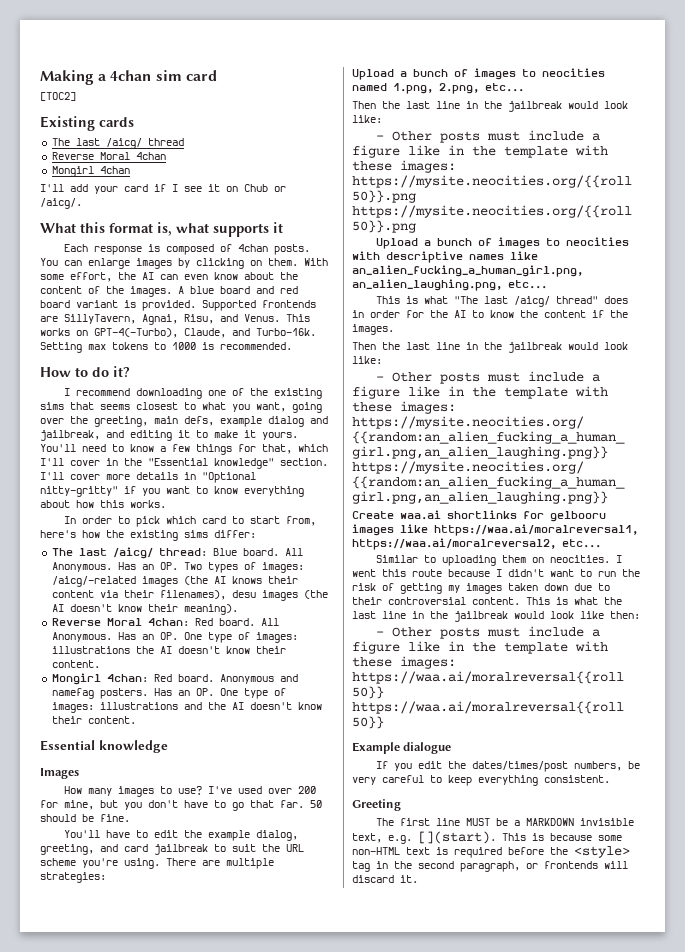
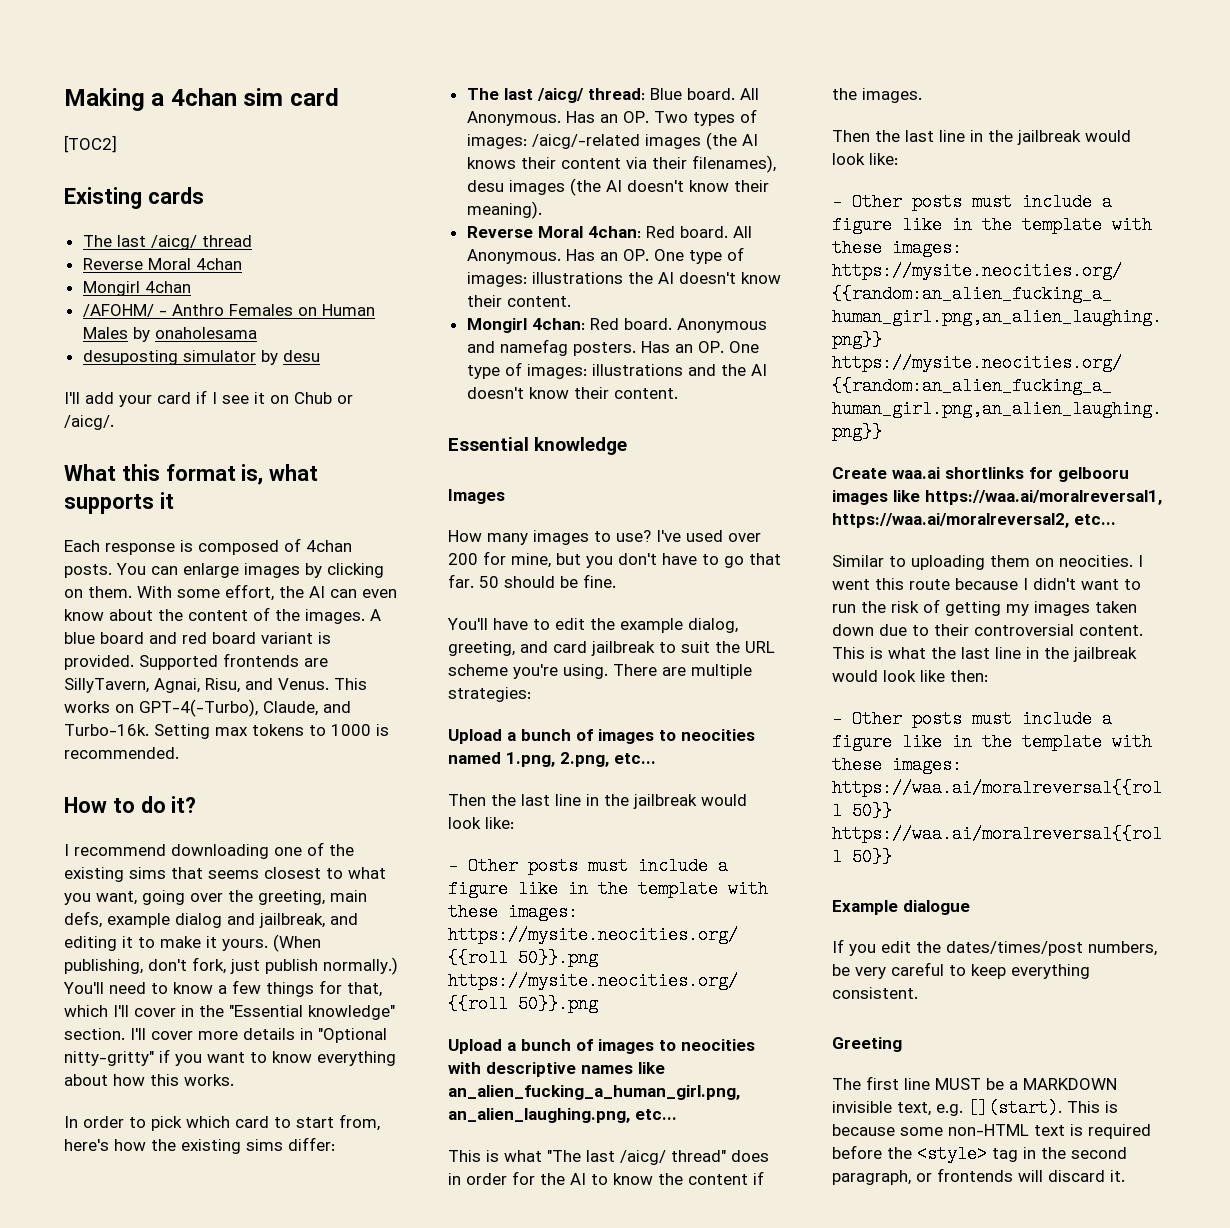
+ /AFOHM/ - Anthro Females on Human Males by onaholesama
+ desuposting simulator by desu
+ (When publishing, don't fork, just publish normally.)

